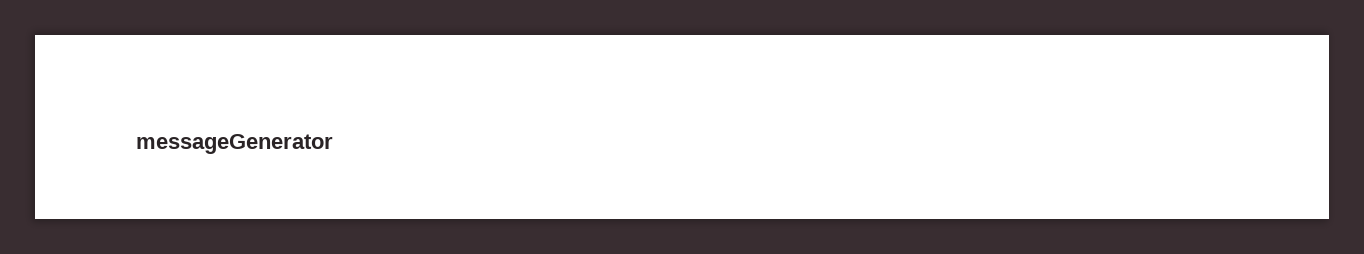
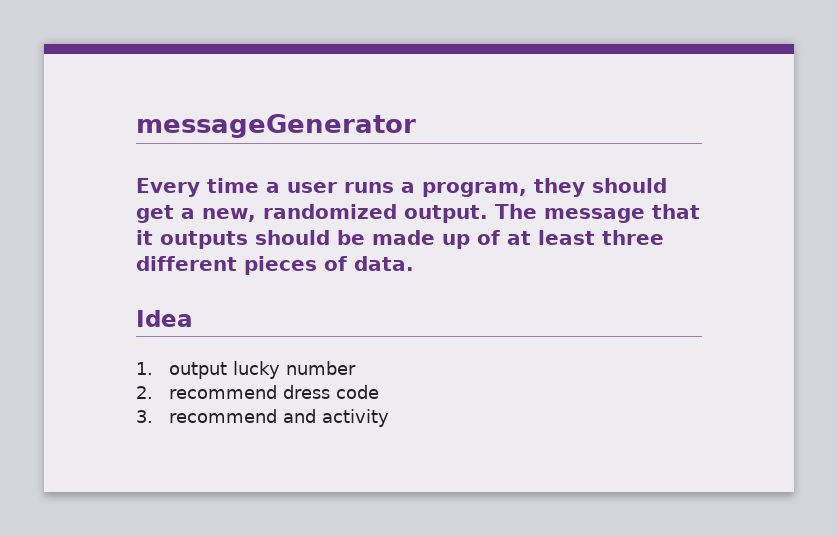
+ Every time a user runs a program, they should get a new, randomized output. The message that it outputs should be made up of at least three different pieces of data.
+ Idea
+ 1. output lucky number
+ 2. recommend dress code
+ 3. recommend and activity

